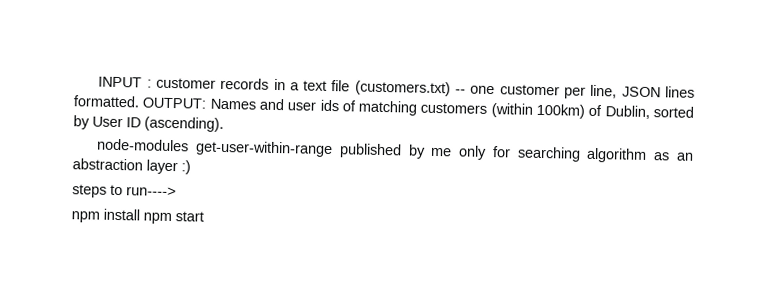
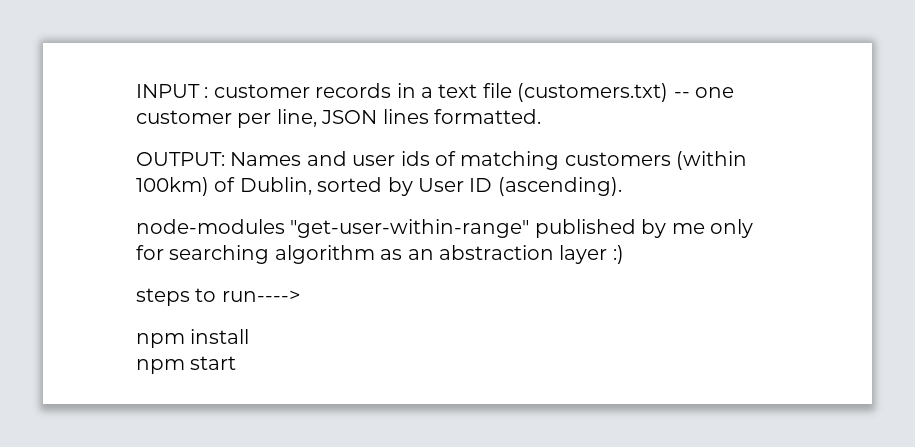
- INPUT : customer records in a text file (customers.txt) -- one customer per line, JSON lines formatted. OUTPUT: Names and user ids of matching customers (within 100km) of Dublin, sorted by User ID (ascending).
+ INPUT : customer records in a text file (customers.txt) -- one customer per line, JSON lines formatted.
+ OUTPUT: Names and user ids of matching customers (within 100km) of Dublin, sorted by User ID (ascending).
- node-modules get-user-within-range published by me only for searching algorithm as an abstraction layer :)
+ node-modules "get-user-within-range" published by me only for searching algorithm as an abstraction layer :)
- npm install npm start
+ npm install
+ npm start

